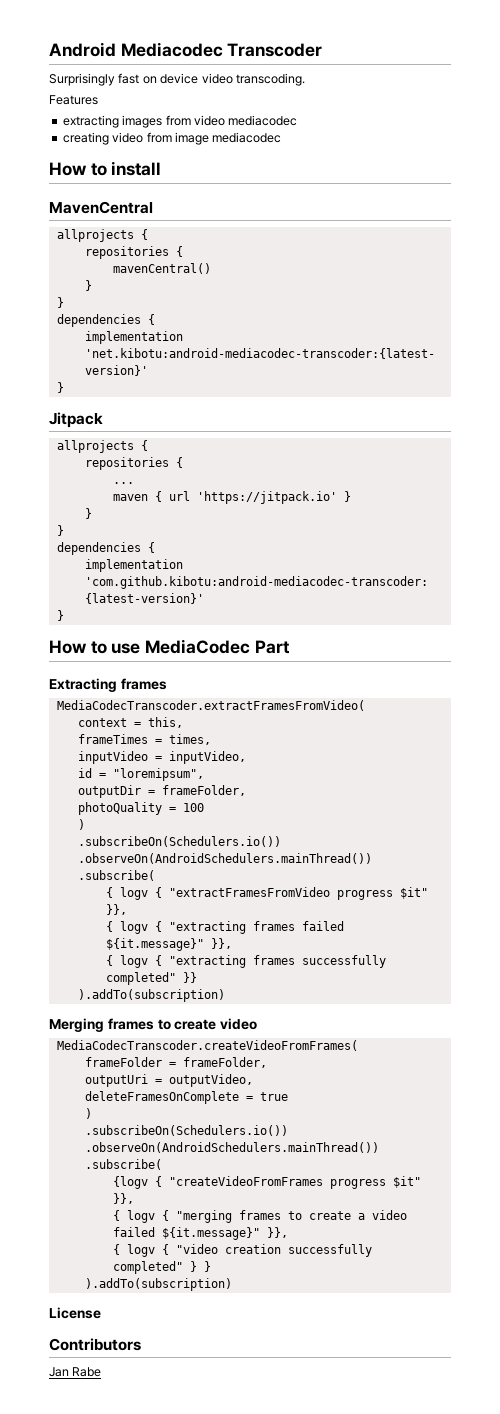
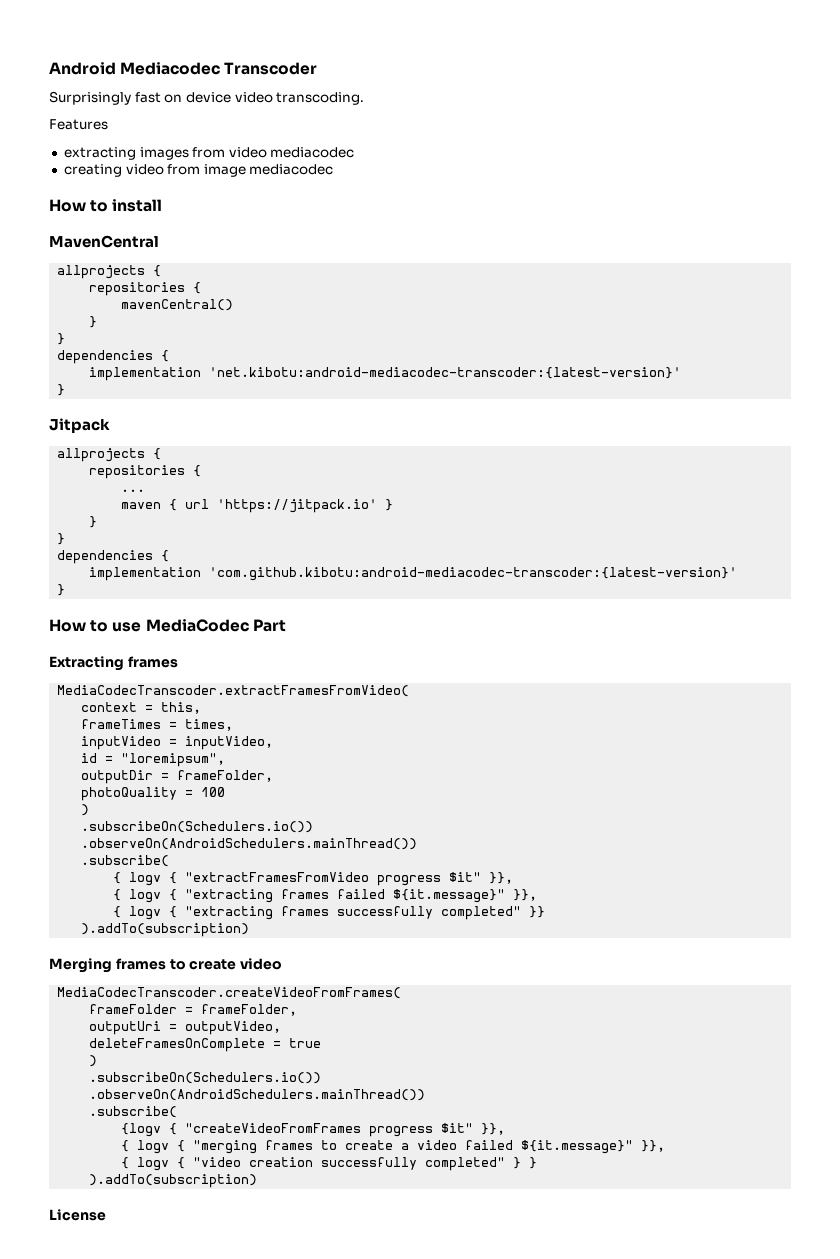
- Contributors
- Jan Rabe

